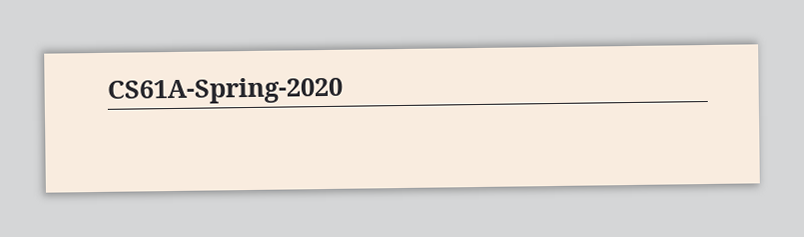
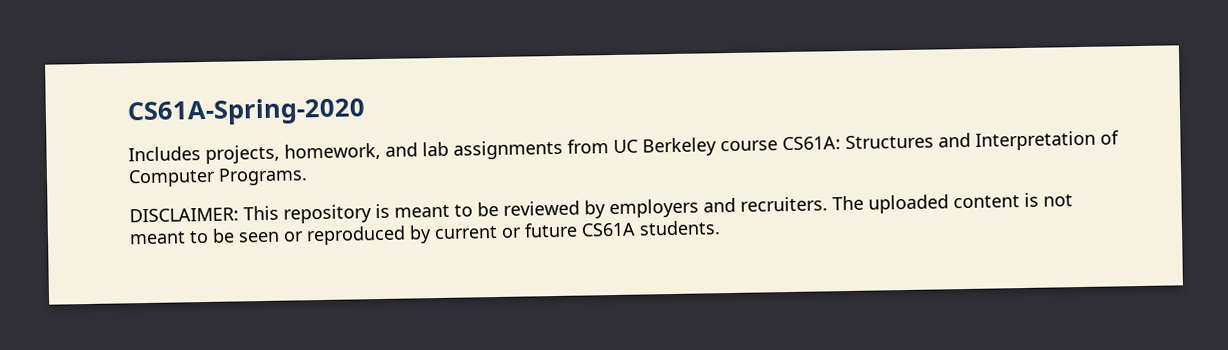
+ Includes projects, homework, and lab assignments from UC Berkeley course CS61A: Structures and Interpretation of Computer Programs.
+ DISCLAIMER: This repository is meant to be reviewed by employers and recruiters. The uploaded content is not meant to be seen or reproduced by current or future CS61A students.

